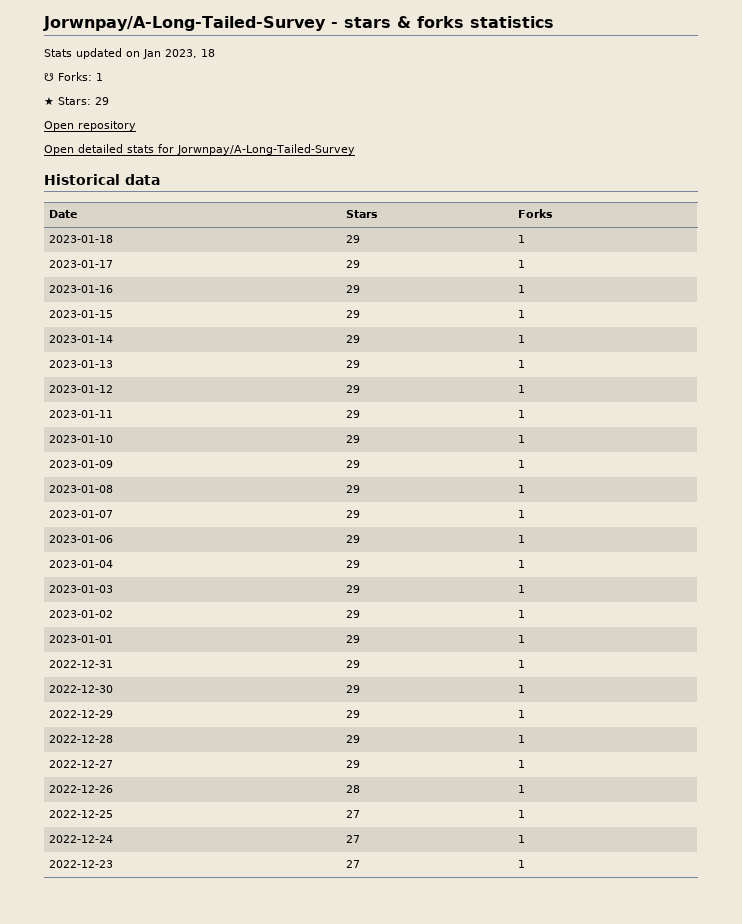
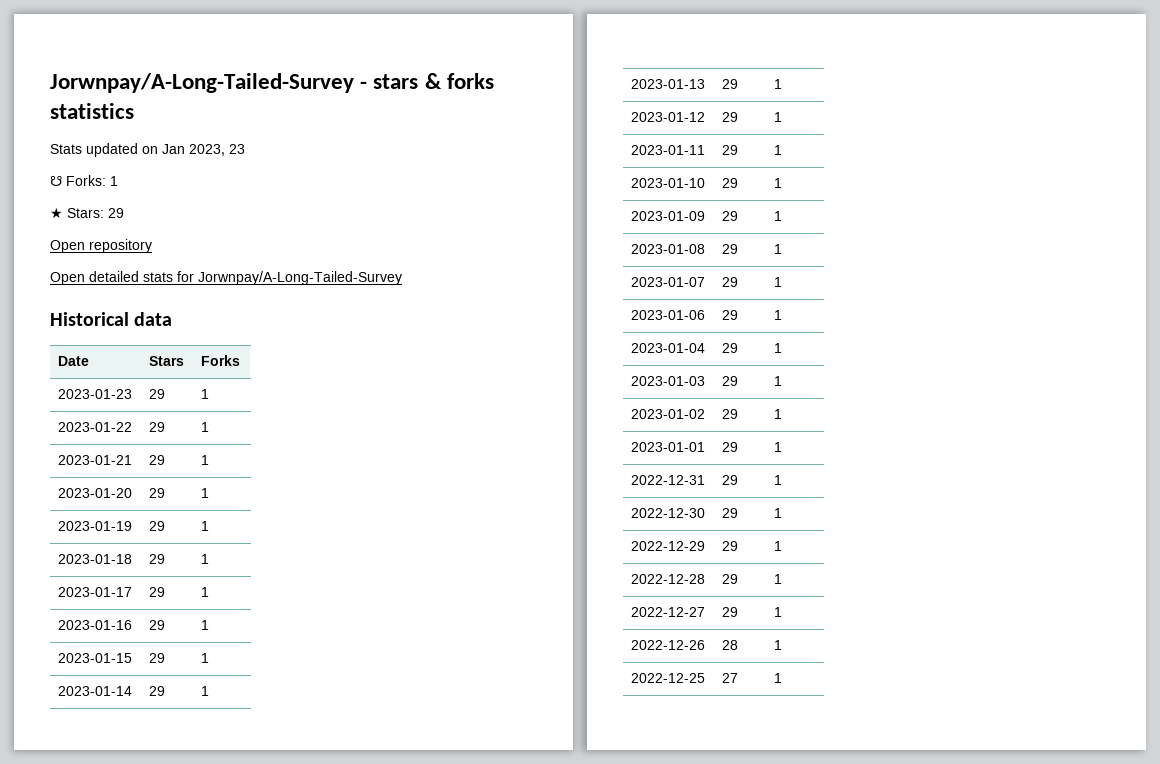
- Stats updated on Jan 2023, 18
+ Stats updated on Jan 2023, 23
+ 2023-01-23 | 29 | 1
+ 2023-01-22 | 29 | 1
+ 2023-01-21 | 29 | 1
+ 2023-01-20 | 29 | 1
+ 2023-01-19 | 29 | 1
- 2022-12-24 | 27 | 1
- 2022-12-23 | 27 | 1

